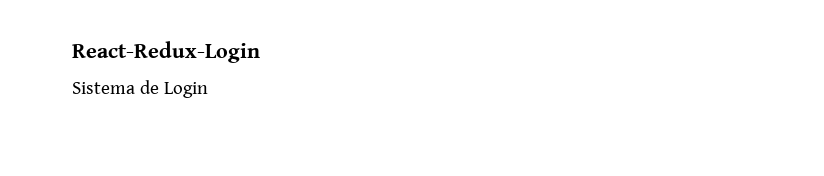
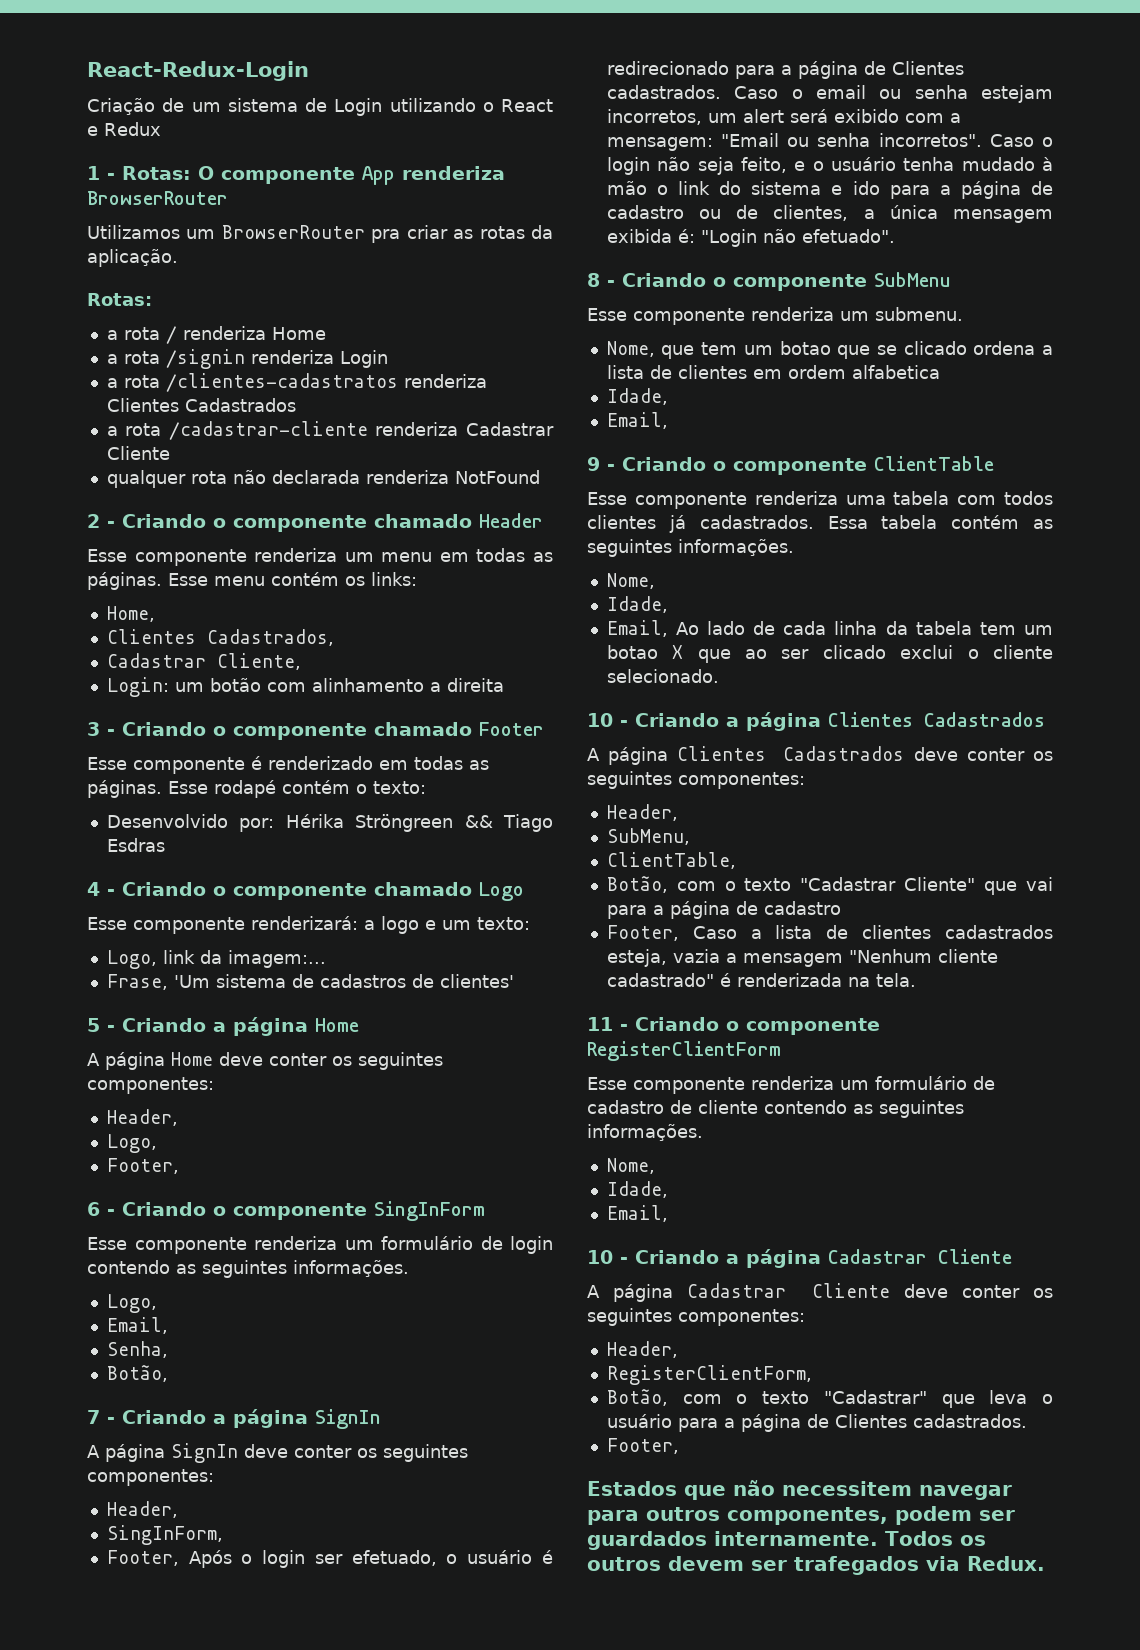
- Sistema de Login
+ Criação de um sistema de Login utilizando o React e Redux
+ 1 - Rotas: O componente App renderiza BrowserRouter
+ Utilizamos um BrowserRouter pra criar as rotas da aplicação.
+ Rotas:
+ a rota / renderiza Home
+ a rota /signin renderiza Login
+ a rota /clientes-cadastratos renderiza Clientes Cadastrados
+ a rota /cadastrar-cliente renderiza Cadastrar Cliente
+ qualquer rota não declarada renderiza NotFound
+ 2 - Criando o componente chamado Header
+ Esse componente renderiza um menu em todas as páginas. Esse menu contém os links:
+ Home,
+ Clientes Cadastrados,
+ Cadastrar Cliente,
+ Login: um botão com alinhamento a direita
+ 3 - Criando o componente chamado Footer
+ Esse componente é renderizado em todas as páginas. Esse rodapé contém o texto:
+ Desenvolvido por: Hérika Ströngreen && Tiago Esdras
+ 4 - Criando o componente chamado Logo
+ Esse componente renderizará: a logo e um texto:
+ Logo, link da imagem:...
+ Frase, 'Um sistema de cadastros de clientes'
+ 5 - Criando a página Home
+ A página Home deve conter os seguintes componentes:
+ Header,
+ Logo,
+ Footer,
+ 6 - Criando o componente SingInForm
+ Esse componente renderiza um formulário de login contendo as seguintes informações.
+ Logo,
+ Email,
+ Senha,
+ Botão,
+ 7 - Criando a página SignIn
+ A página SignIn deve conter os seguintes componentes:
+ Header,
+ SingInForm,
+ Footer, Após o login ser efetuado, o usuário é redirecionado para a página de Clientes cadastrados. Caso o email ou senha estejam incorretos, um alert será exibido com a mensagem: "Email ou senha incorretos". Caso o login não seja feito, e o usuário tenha mudado à mão o link do sistema e ido para a página de cadastro ou de clientes, a única mensagem exibida é: "Login não efetuado".
+ 8 - Criando o componente SubMenu
+ Esse componente renderiza um submenu.
+ Nome, que tem um botao que se clicado ordena a lista de clientes em ordem alfabetica
+ Idade,
+ Email,
+ 9 - Criando o componente ClientTable
+ Esse componente renderiza uma tabela com todos clientes já cadastrados. Essa tabela contém as seguintes informações.
+ Nome,
+ Idade,
+ Email, Ao lado de cada linha da tabela tem um botao X que ao ser clicado exclui o cliente selecionado.
+ 10 - Criando a página Clientes Cadastrados
+ A página Clientes Cadastrados deve conter os seguintes componentes:
+ Header,
+ SubMenu,
+ ClientTable,
+ Botão, com o texto "Cadastrar Cliente" que vai para a página de cadastro
+ Footer, Caso a lista de clientes cadastrados esteja, vazia a mensagem "Nenhum cliente cadastrado" é renderizada na tela.
+ 11 - Criando o componente RegisterClientForm
+ Esse componente renderiza um formulário de cadastro de cliente contendo as seguintes informações.
+ Nome,
+ Idade,
+ Email,
+ 10 - Criando a página Cadastrar Cliente
+ A página Cadastrar Cliente deve conter os seguintes componentes:
+ Header,
+ RegisterClientForm,
+ Botão, com o texto "Cadastrar" que leva o usuário para a página de Clientes cadastrados.
+ Footer,
+ Estados que não necessitem navegar para outros componentes, podem ser guardados internamente. Todos os outros devem ser trafegados via Redux.

